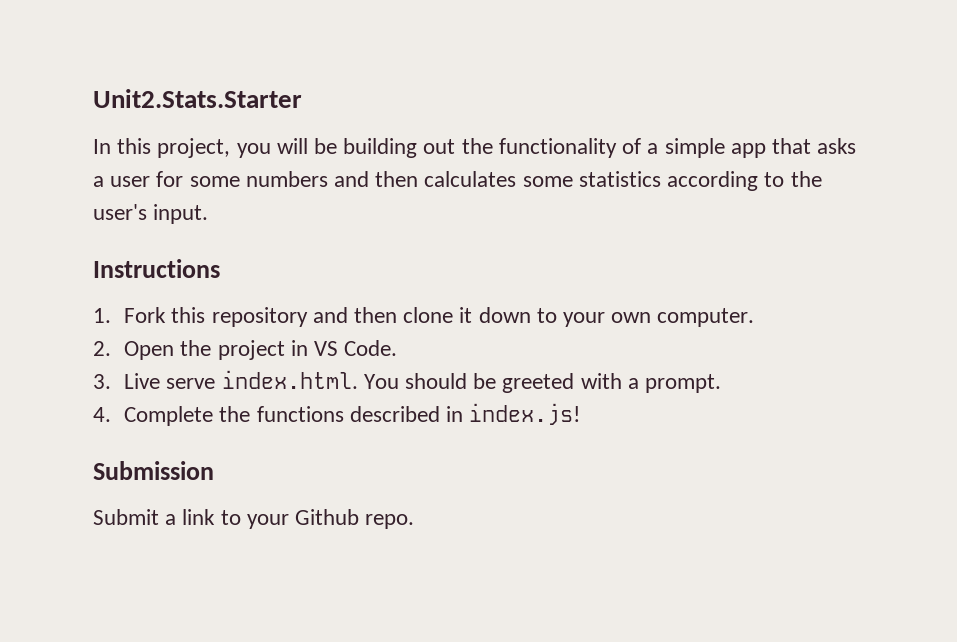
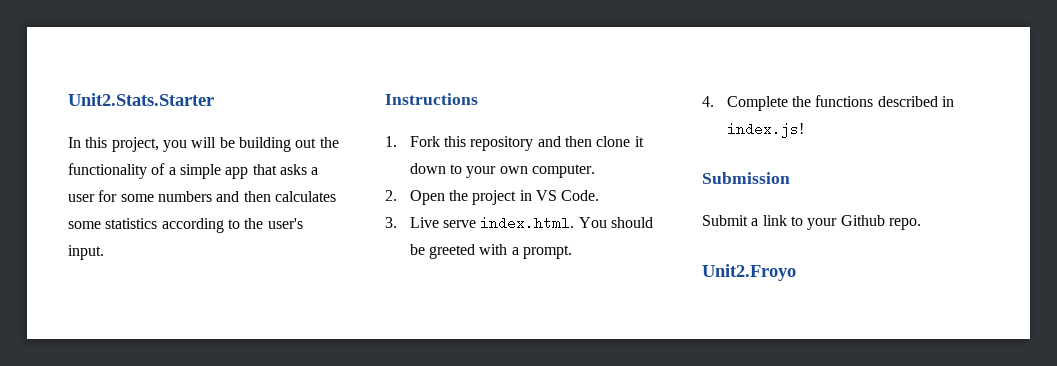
+ Unit2.Froyo

